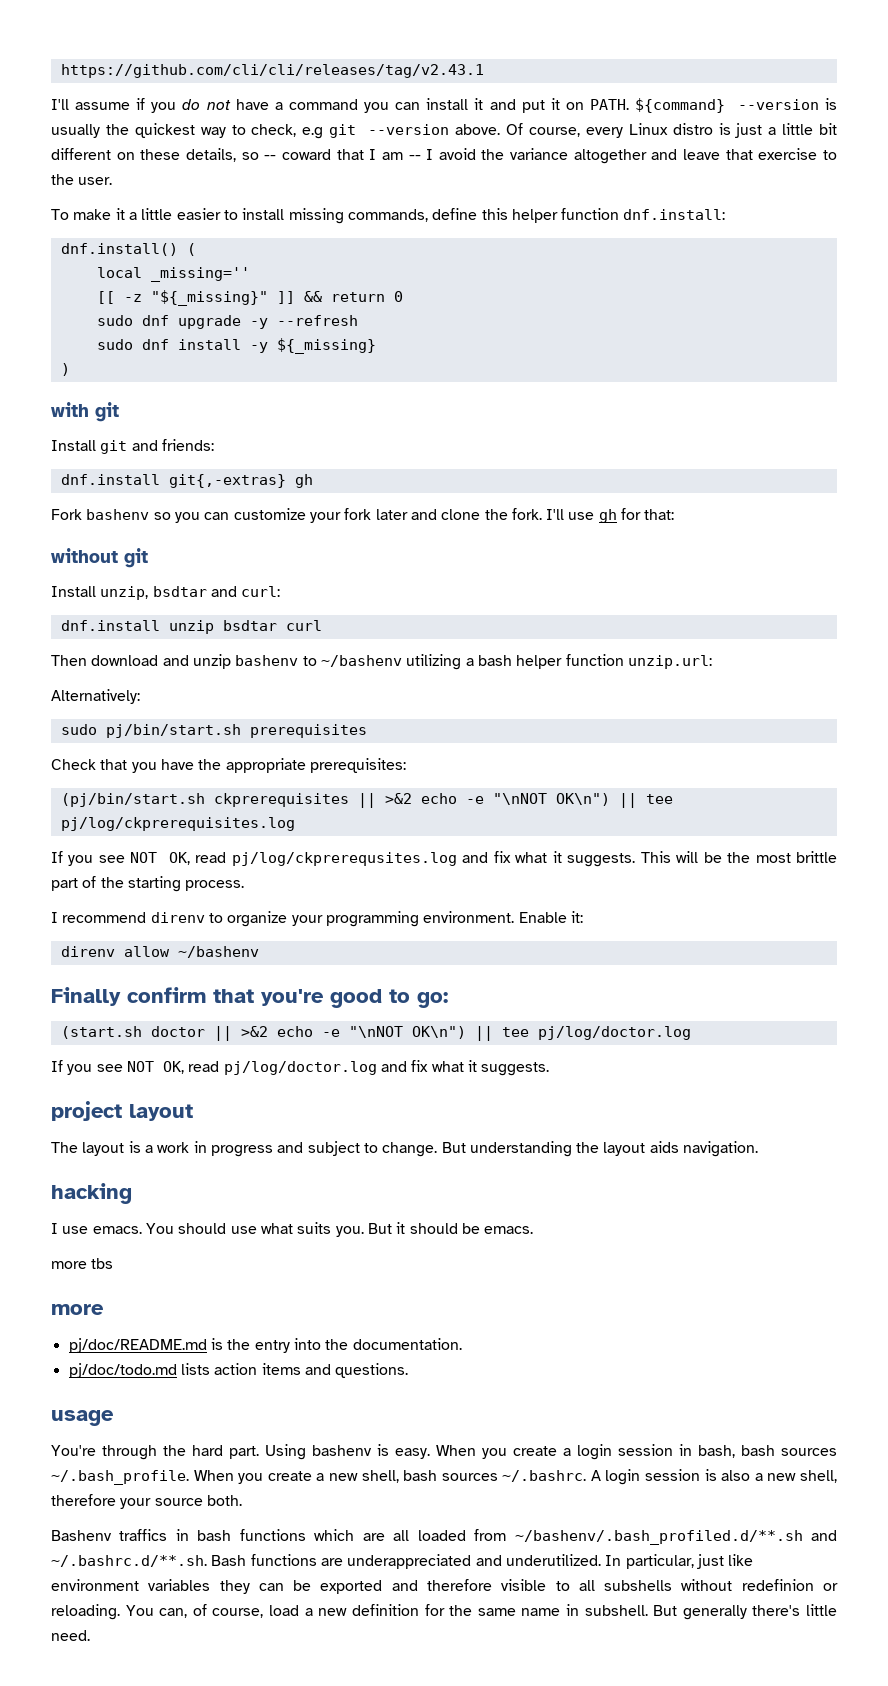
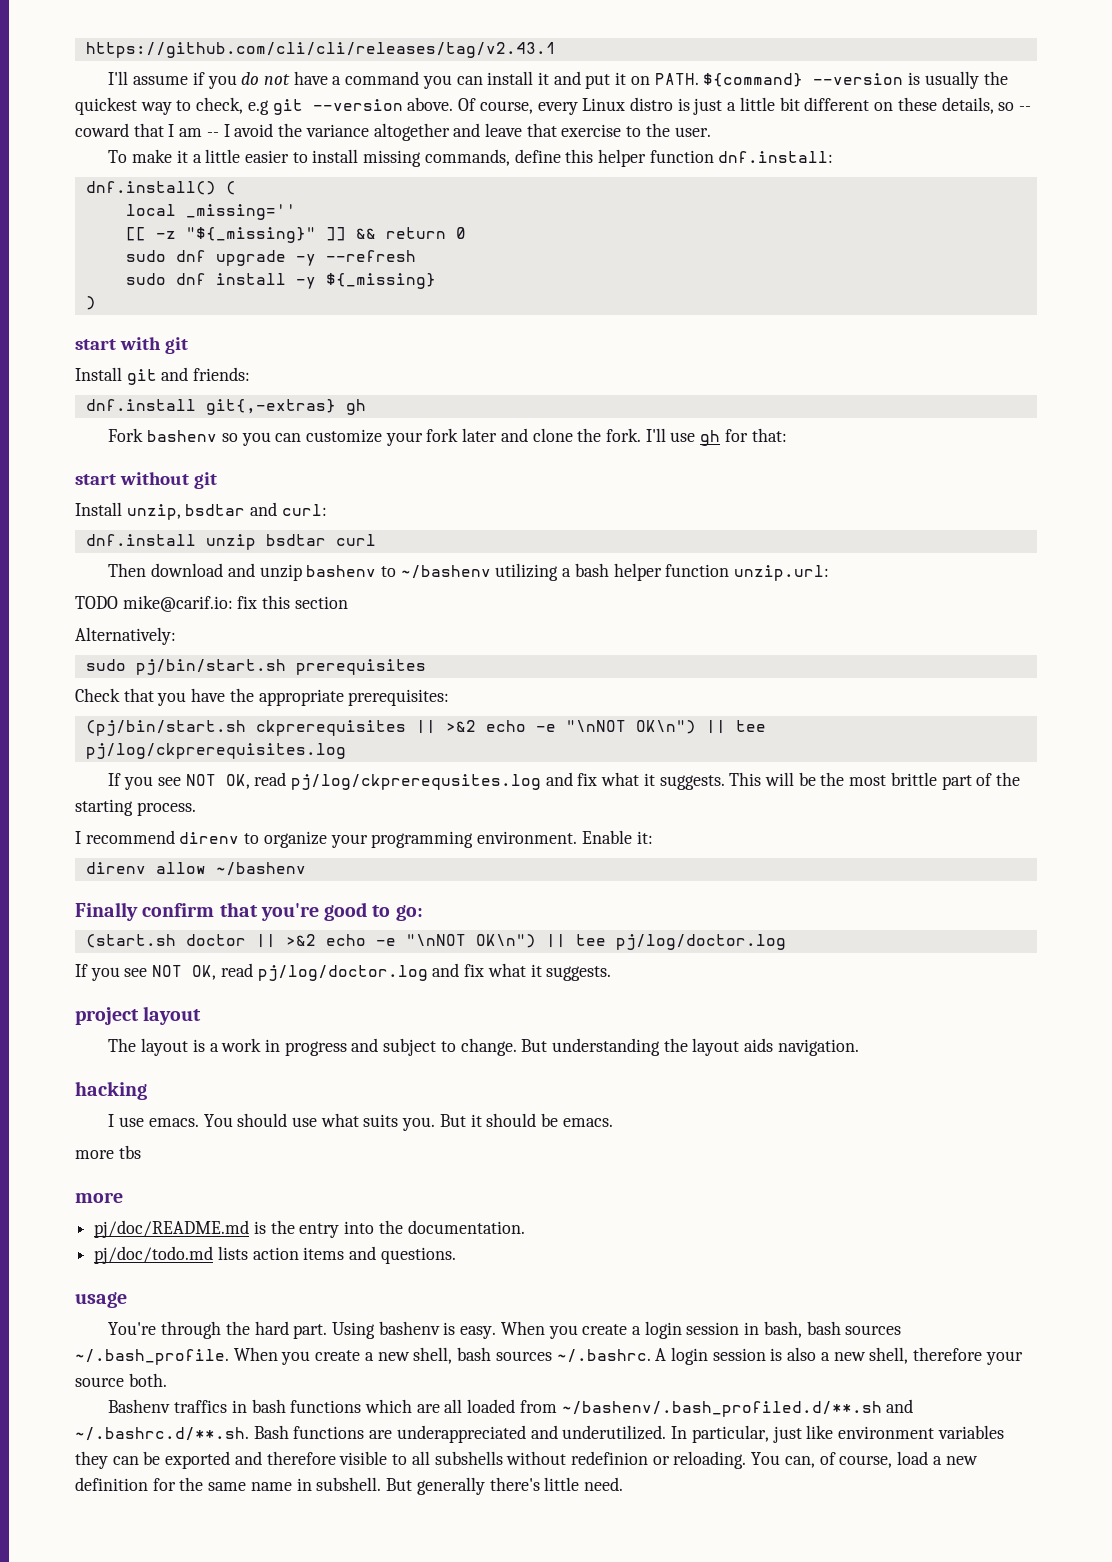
- with git
+ start with git
- without git
+ start without git
+ TODO mike@carif.io: fix this section

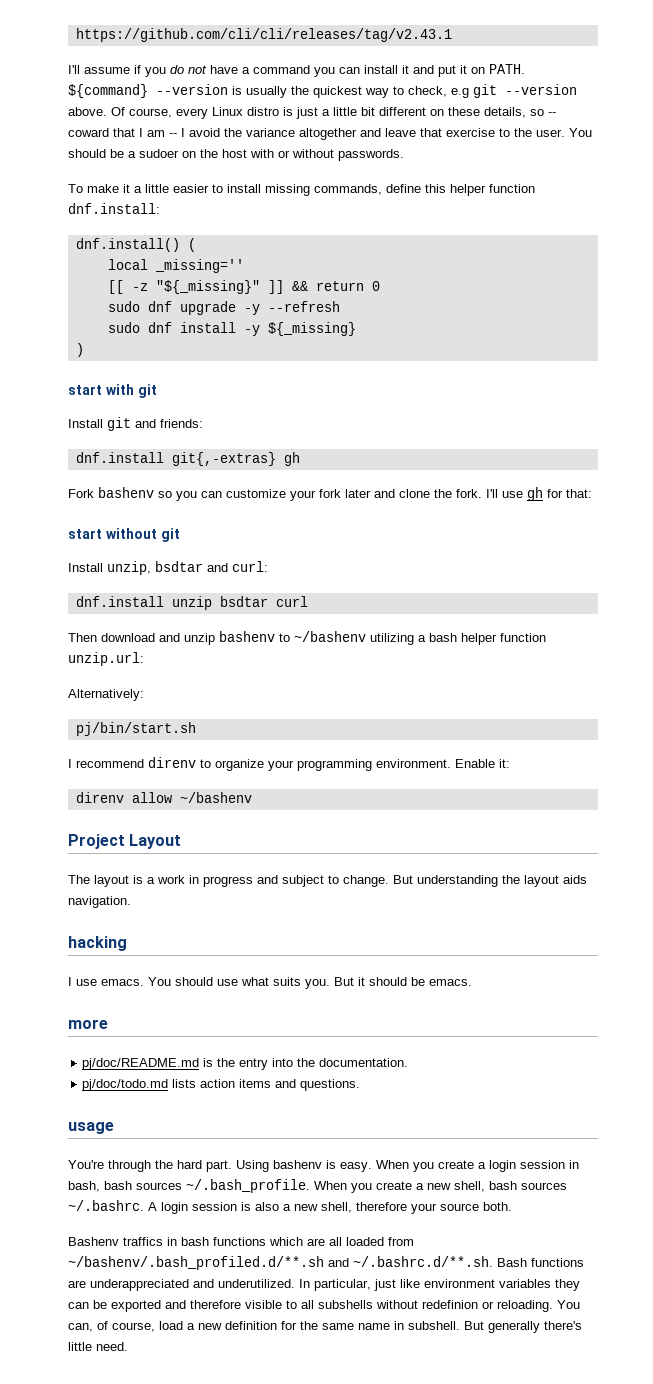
+ You should be a sudoer on the host with or without passwords.
- TODO mike@carif.io: fix this section
- sudo pj/bin/start.sh prerequisites
- Check that you have the appropriate prerequisites:
- (pj/bin/start.sh ckprerequisites || >&2 echo -e "\nNOT OK\n") || tee pj/log/ckprerequisites.log
- If you see NOT OK, read pj/log/ckprerequsites.log and fix what it suggests. This will be the most brittle part of the starting process.
+ pj/bin/start.sh
- Finally confirm that you're good to go:
- (start.sh doctor || >&2 echo -e "\nNOT OK\n") || tee pj/log/doctor.log
- If you see NOT OK, read pj/log/doctor.log and fix what it suggests.
- project layout
+ Project Layout
- more tbs

